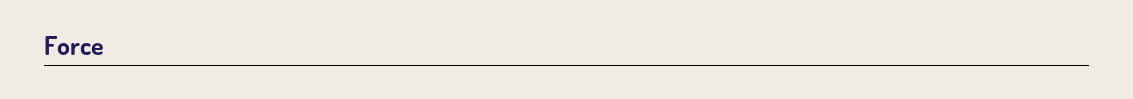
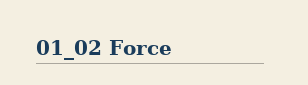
- Force
+ 01_02 Force

